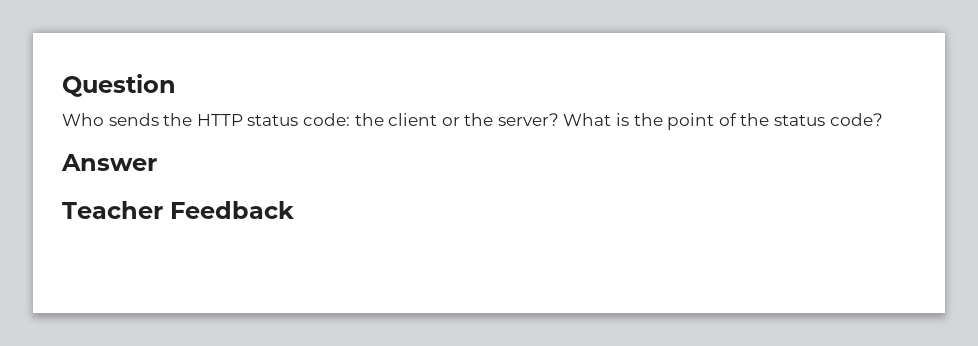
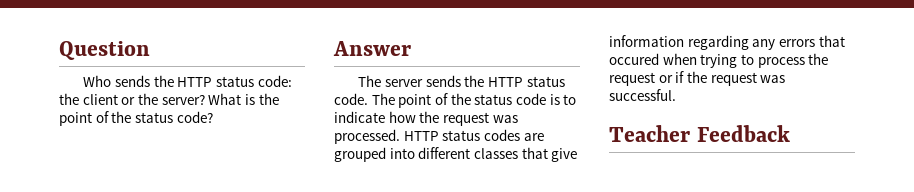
+ The server sends the HTTP status code. The point of the status code is to indicate how the request was processed. HTTP status codes are grouped into different classes that give information regarding any errors that occured when trying to process the request or if the request was successful.

